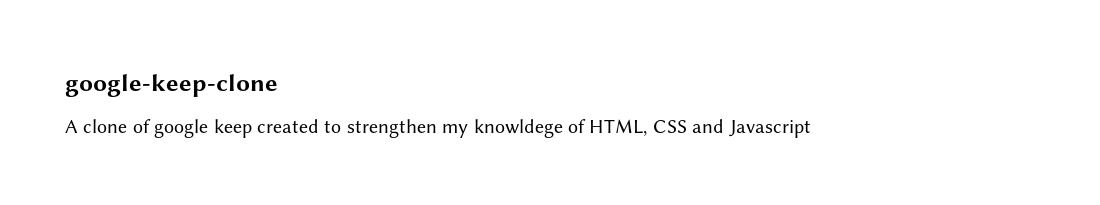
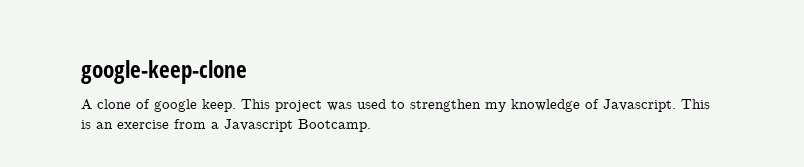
- A clone of google keep created to strengthen my knowldege of HTML, CSS and Javascript
+ A clone of google keep. This project was used to strengthen my knowledge of Javascript. This is an exercise from a Javascript Bootcamp.

